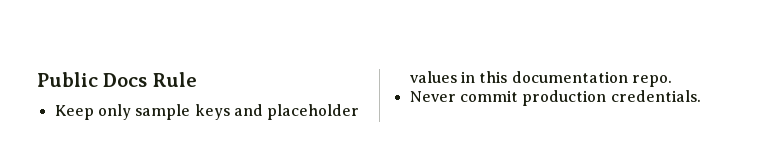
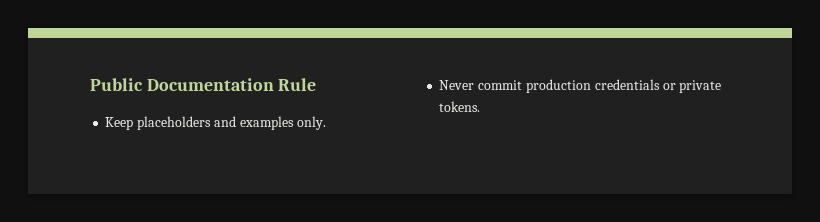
- Public Docs Rule
+ Public Documentation Rule
- Keep only sample keys and placeholder values in this documentation repo.
+ Keep placeholders and examples only.
- Never commit production credentials.
+ Never commit production credentials or private tokens.

